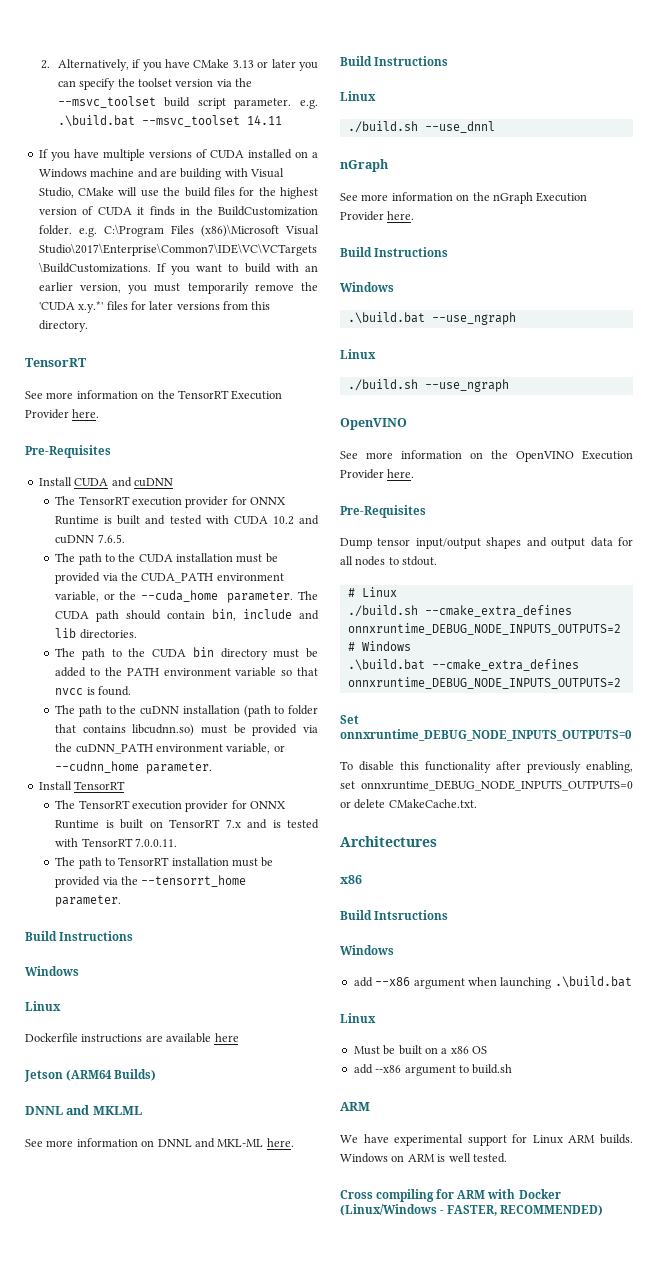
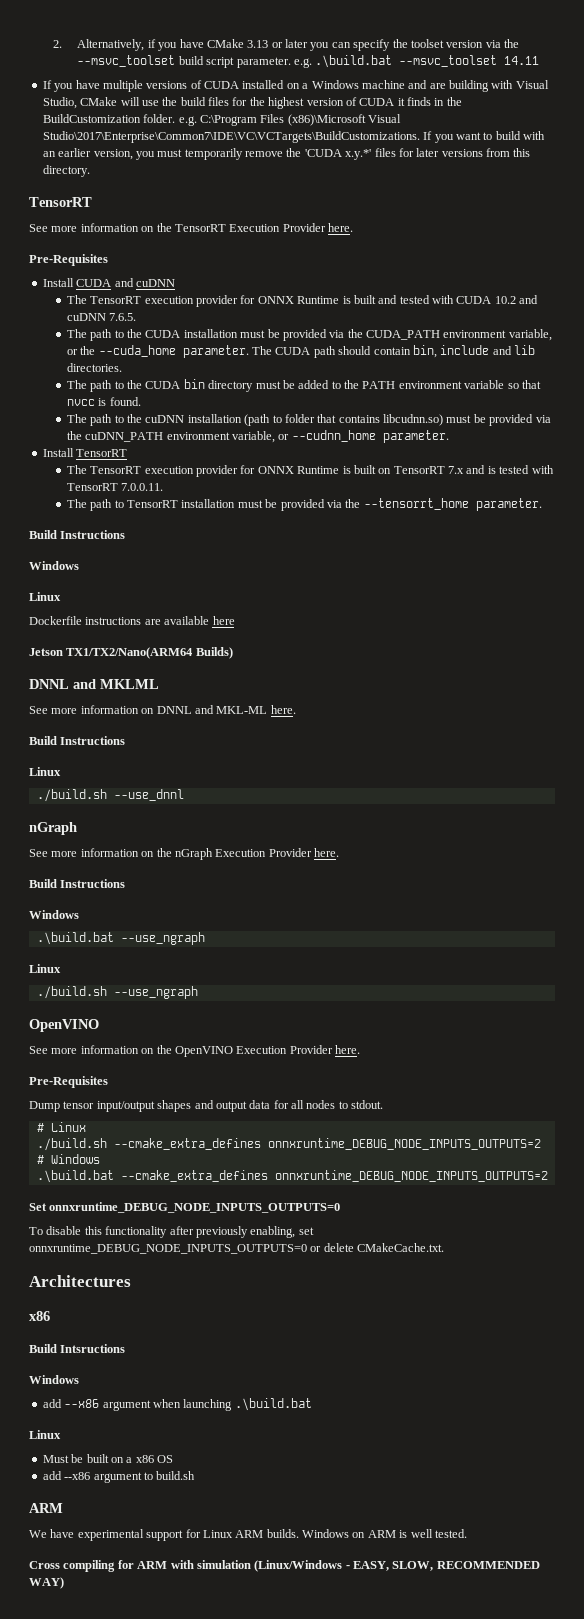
- Jetson (ARM64 Builds)
+ Jetson TX1/TX2/Nano(ARM64 Builds)
- Cross compiling for ARM with Docker (Linux/Windows - FASTER, RECOMMENDED)
+ Cross compiling for ARM with simulation (Linux/Windows - EASY, SLOW, RECOMMENDED WAY)

